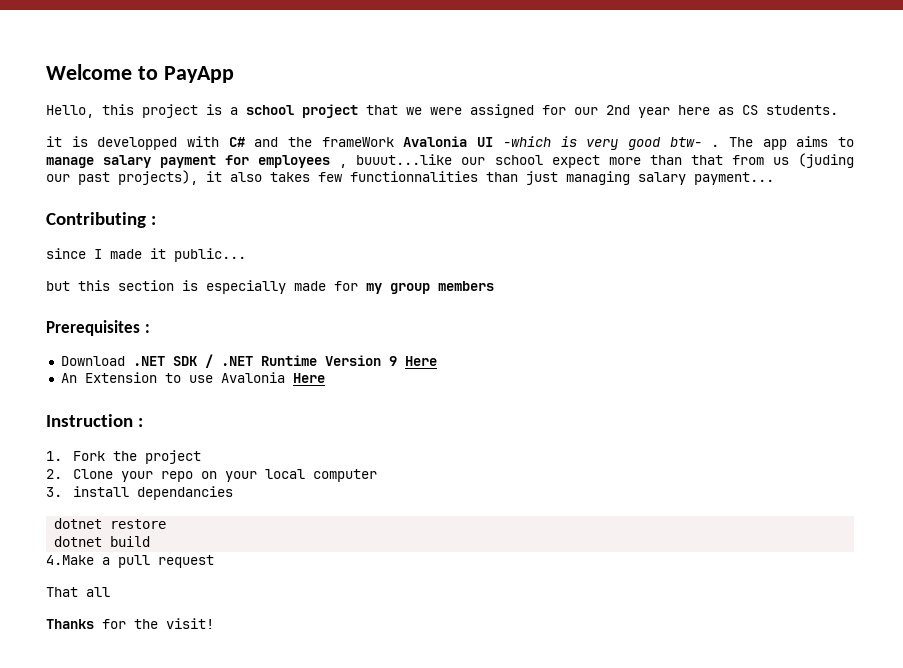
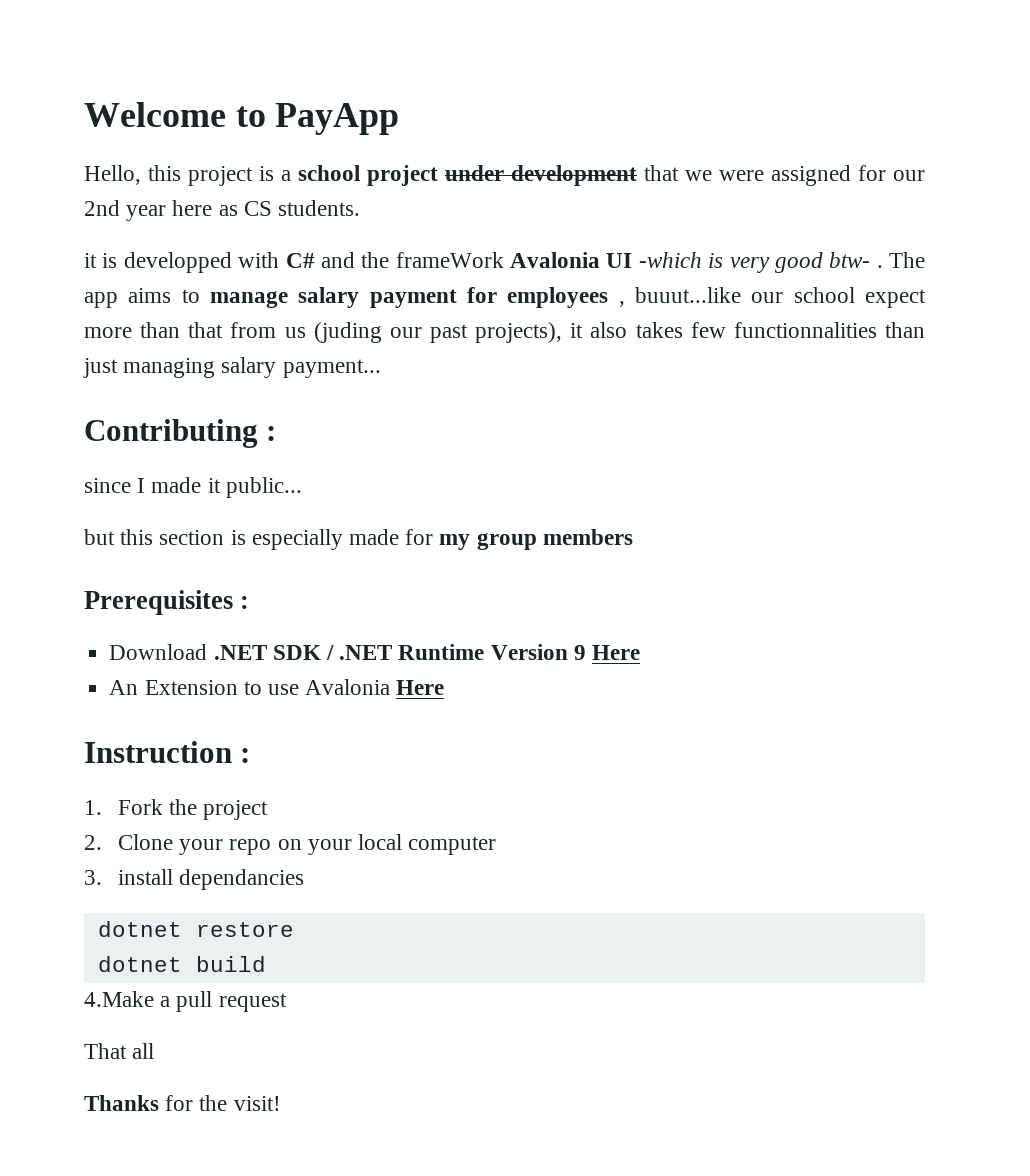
- Hello, this project is a school project that we were assigned for our 2nd year here as CS students.
+ Hello, this project is a school project under development that we were assigned for our 2nd year here as CS students.

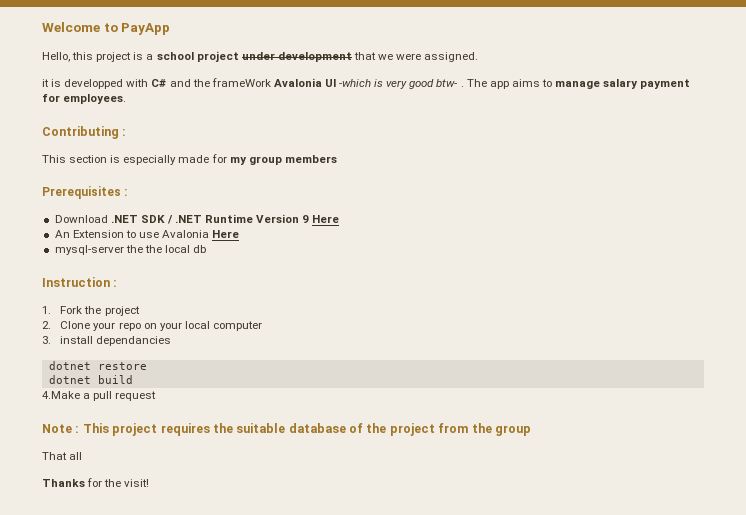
- Hello, this project is a school project under development that we were assigned for our 2nd year here as CS students.
+ Hello, this project is a school project under development that we were assigned.
- The app aims to manage salary payment for employees , buuut...like our school expect more than that from us (juding our past projects), it also takes few functionnalities than just managing salary payment...
+ The app aims to manage salary payment for employees.
  Contributing :
- since I made it public...
- but this section is especially made for my group members
+ This section is especially made for my group members
+ mysql-server the the local db
+ Note : This project requires the suitable database of the project from the group

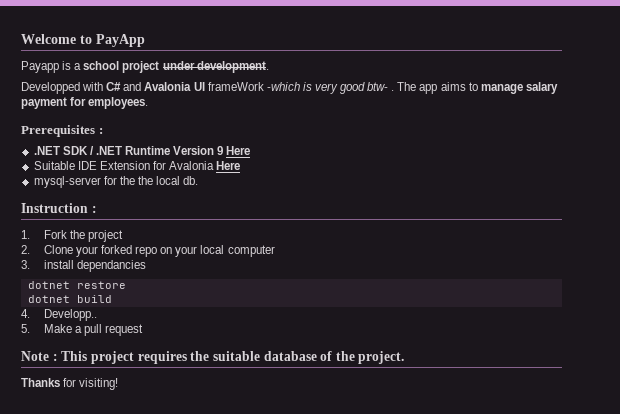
- Hello, this project is a school project under development that we were assigned.
- it is developped with C# and the frameWork Avalonia UI -which is very good btw- .
+ Payapp is a school project under development.
+ Developped with C# and Avalonia UI frameWork -which is very good btw- .
- Contributing :
- This section is especially made for my group members
- Download .NET SDK / .NET Runtime Version 9 Here
+ .NET SDK / .NET Runtime Version 9 Here
- An Extension to use Avalonia Here
+ Suitable IDE Extension for Avalonia Here
- mysql-server the the local db
+ mysql-server for the the local db.
- 2. Clone your repo on your local computer
+ 2. Clone your forked repo on your local computer
- 4.Make a pull request
+ 4. Developp..
+ 5. Make a pull request
- Note : This project requires the suitable database of the project from the group
- That all
+ Note : This project requires the suitable database of the project.
- Thanks for the visit!
+ Thanks for visiting!

